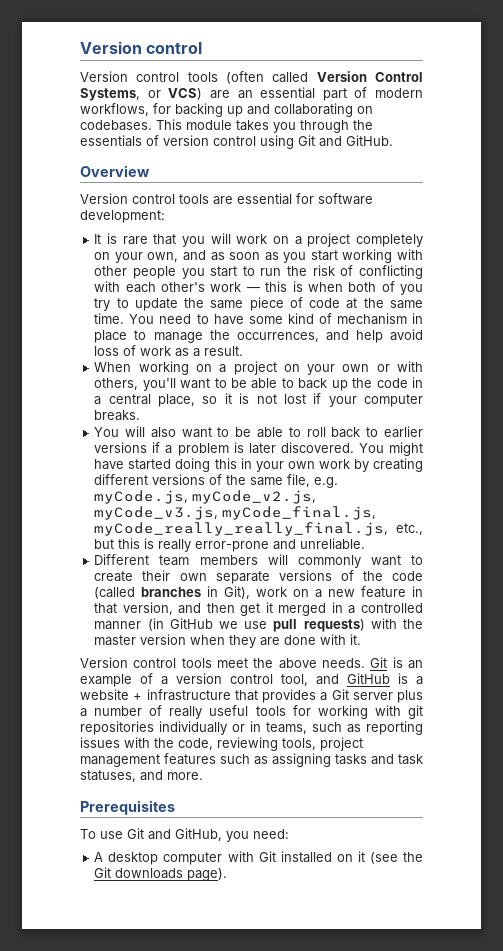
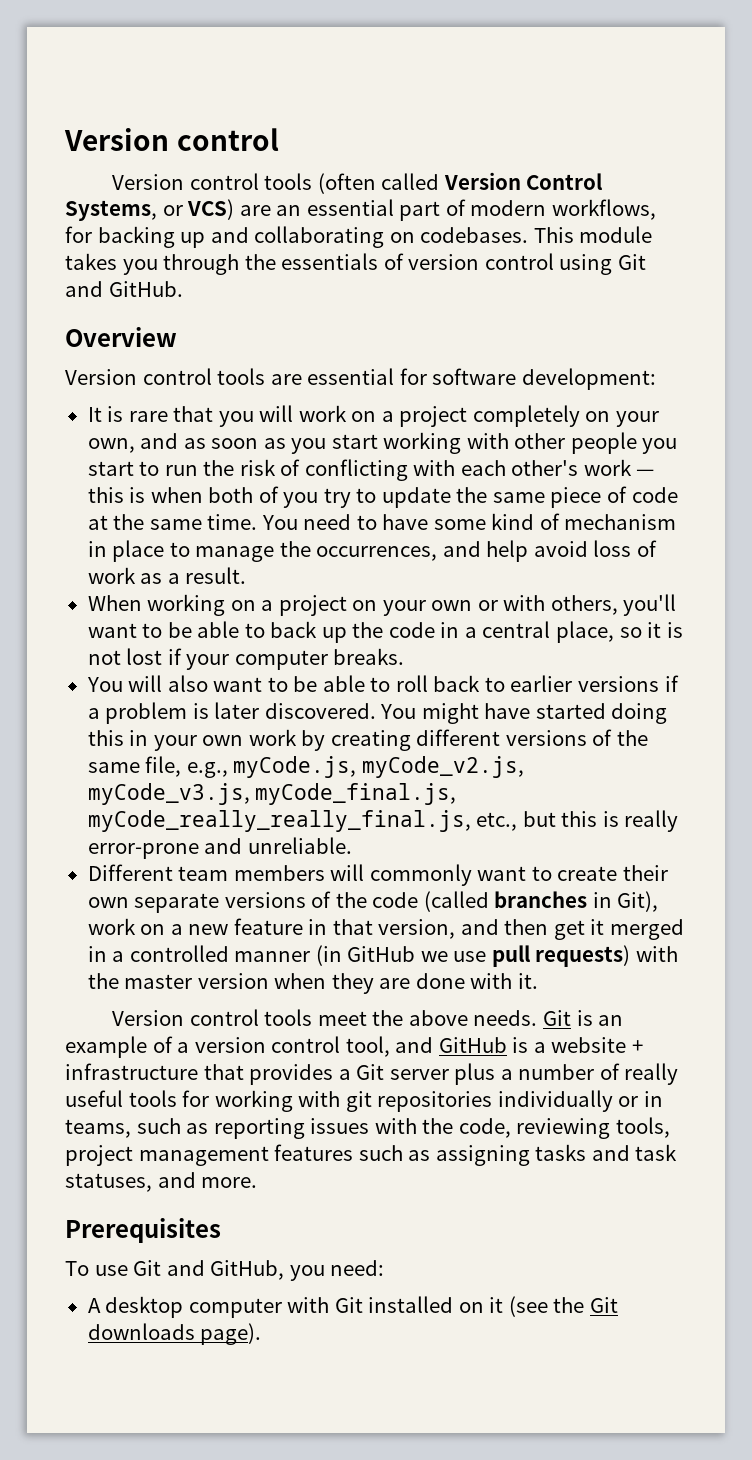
- You might have started doing this in your own work by creating different versions of the same file, e.g. myCode.js, myCode_v2.js, myCode_v3.js, myCode_final.js, myCode_really_really_final.js, etc., but this is really error-prone and unreliable.
+ You might have started doing this in your own work by creating different versions of the same file, e.g., myCode.js, myCode_v2.js, myCode_v3.js, myCode_final.js, myCode_really_really_final.js, etc., but this is really error-prone and unreliable.

